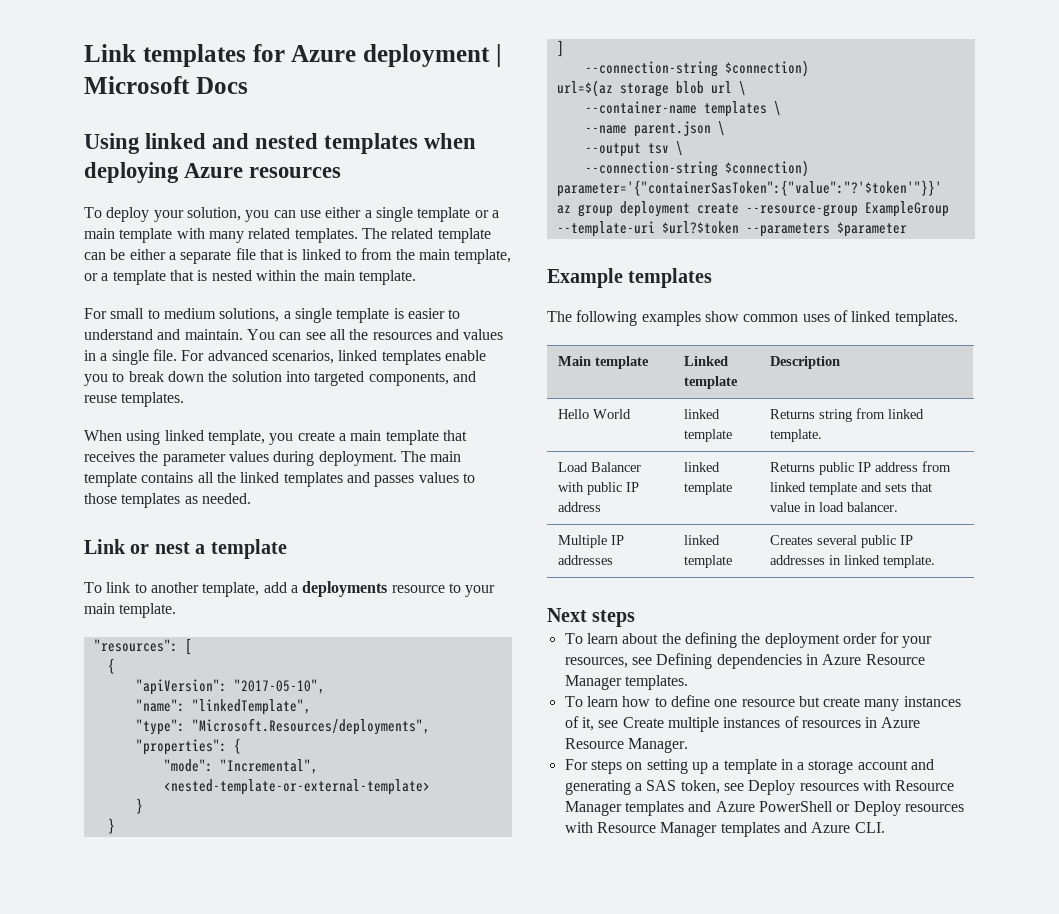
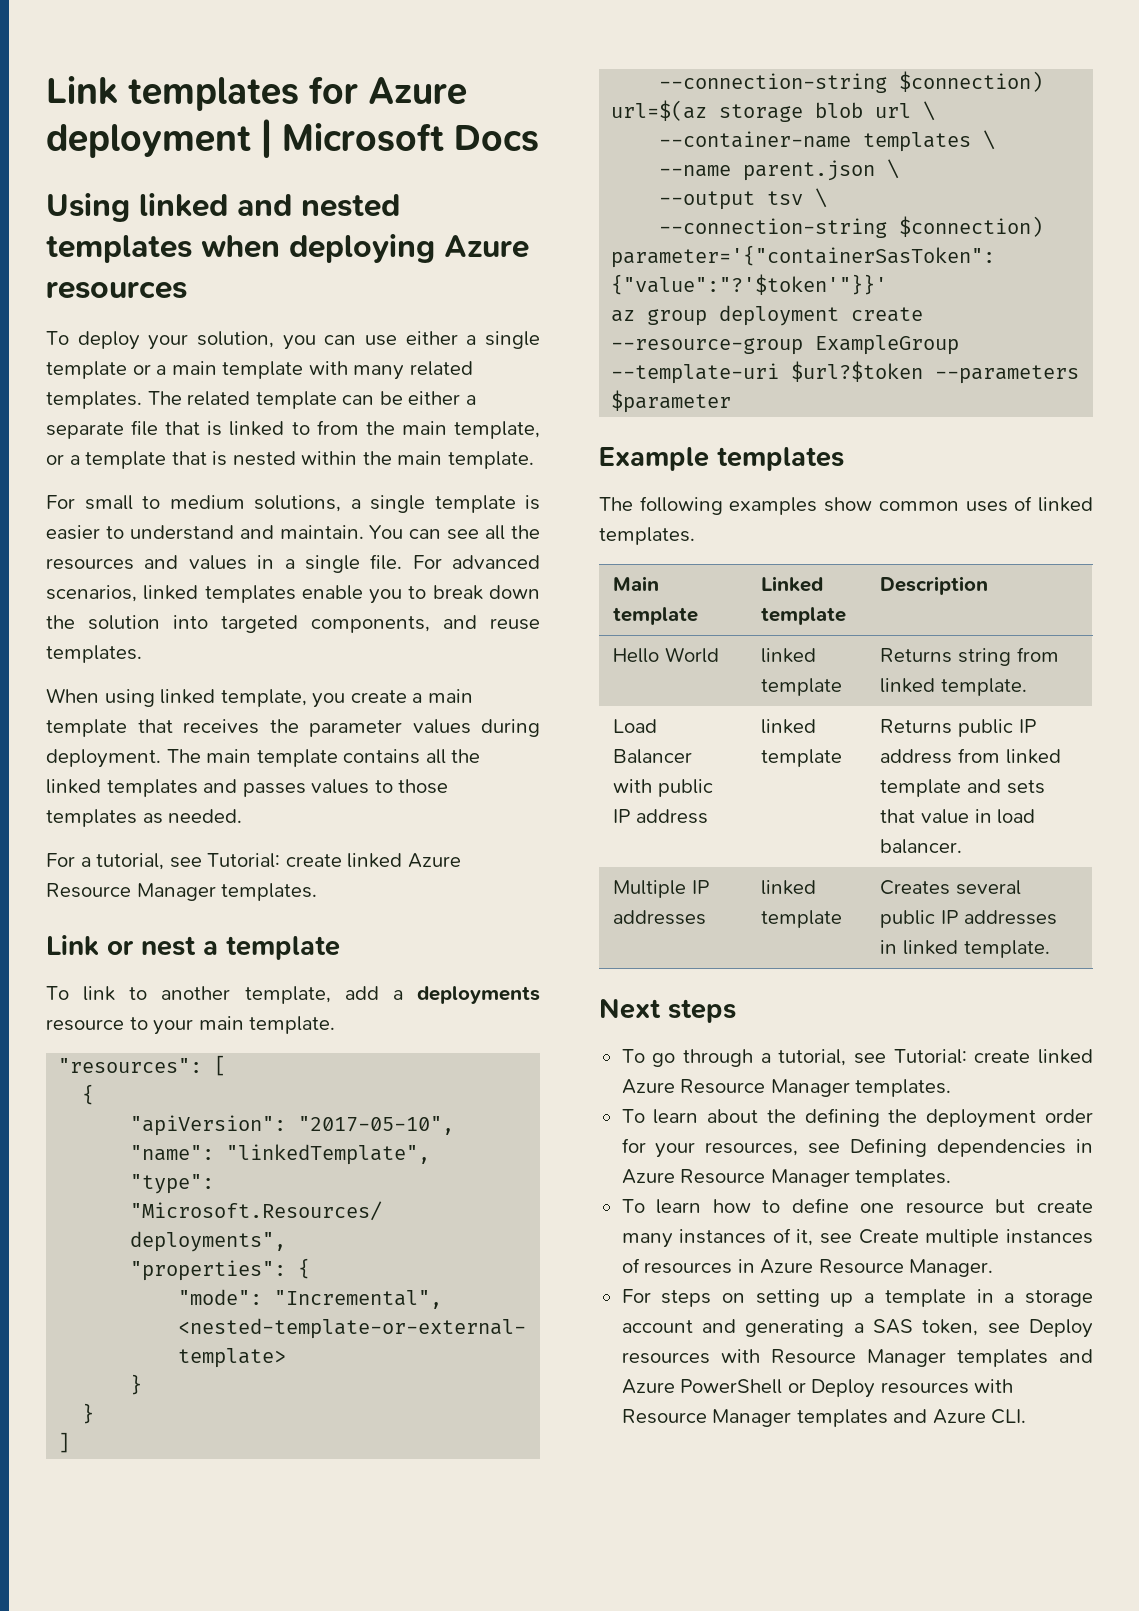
+ For a tutorial, see Tutorial: create linked Azure Resource Manager templates.
+ To go through a tutorial, see Tutorial: create linked Azure Resource Manager templates.

